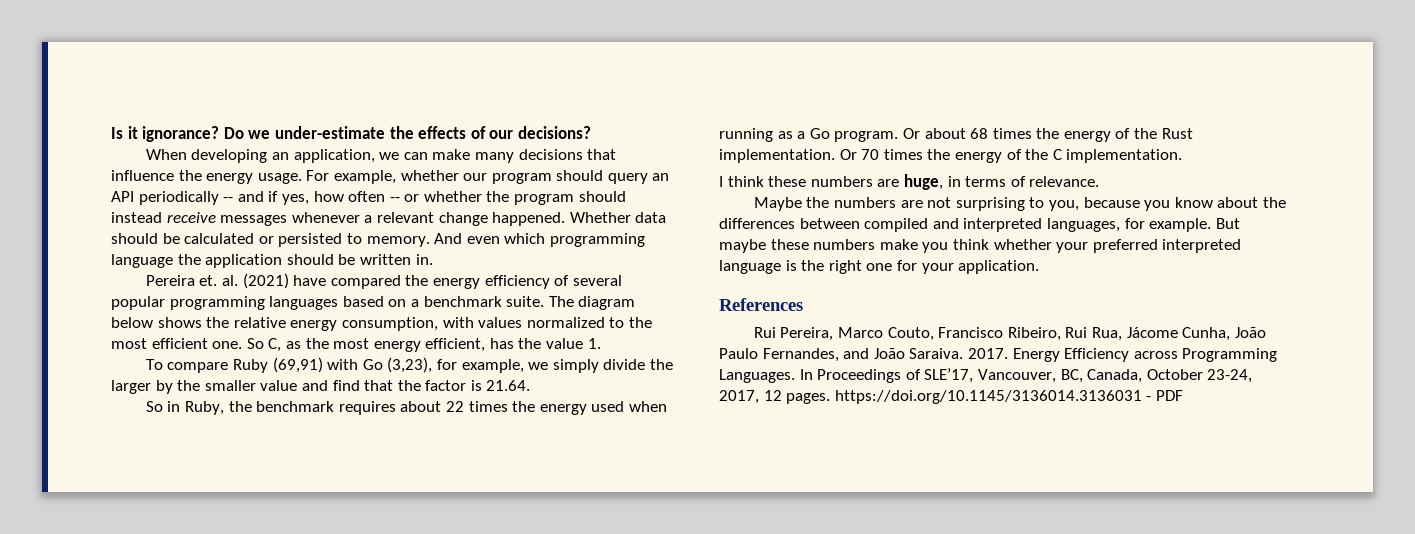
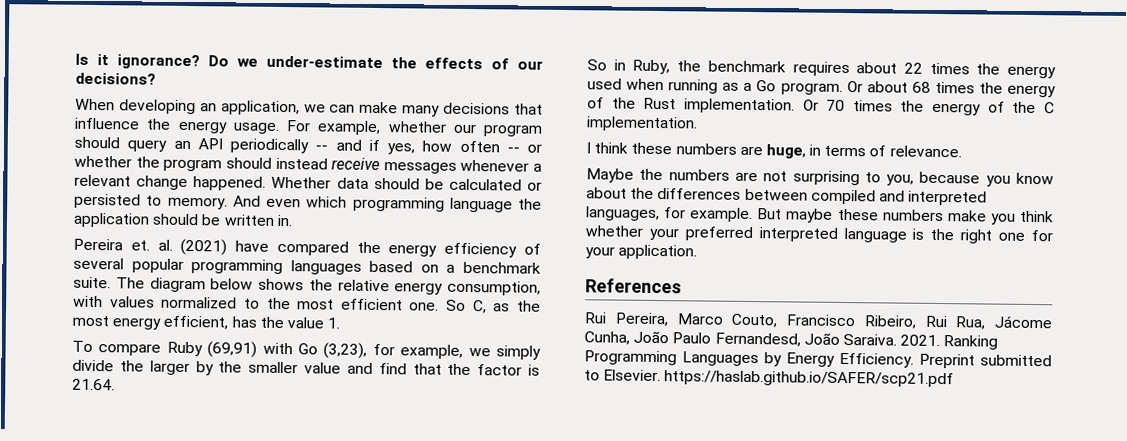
- Rui Pereira, Marco Couto, Francisco Ribeiro, Rui Rua, Jácome Cunha, João Paulo Fernandes, and João Saraiva. 2017. Energy Efficiency across Programming Languages. In Proceedings of SLE’17, Vancouver, BC, Canada, October 23-24, 2017, 12 pages. https://doi.org/10.1145/3136014.3136031 - PDF
+ Rui Pereira, Marco Couto, Francisco Ribeiro, Rui Rua, Jácome Cunha, João Paulo Fernandesd, João Saraiva. 2021. Ranking Programming Languages by Energy Efficiency. Preprint submitted to Elsevier. https://haslab.github.io/SAFER/scp21.pdf

